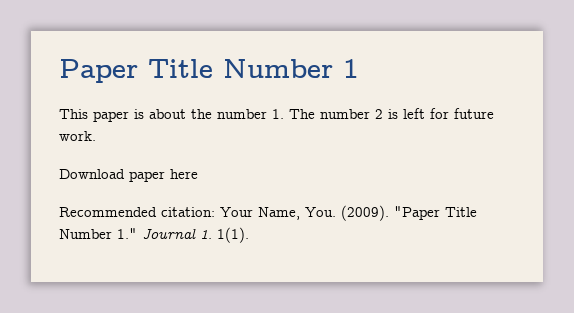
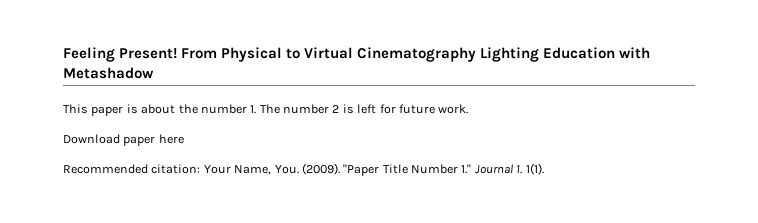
- Paper Title Number 1
+ Feeling Present! From Physical to Virtual Cinematography Lighting Education with Metashadow

